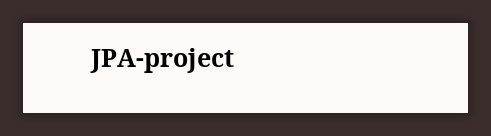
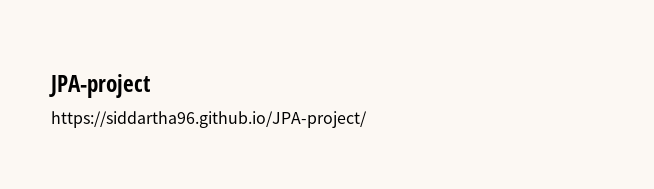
+ https://siddartha96.github.io/JPA-project/

